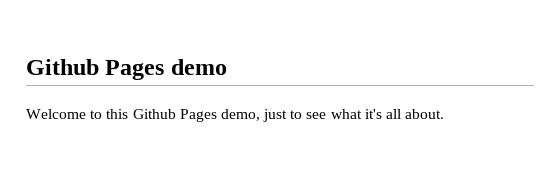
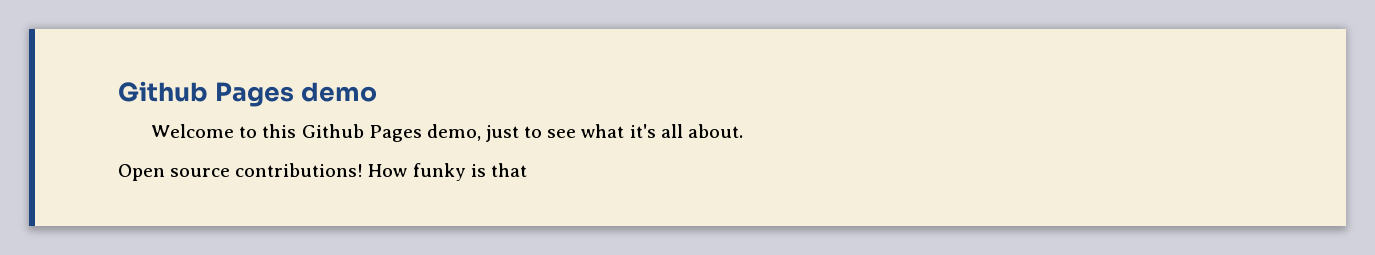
+ Open source contributions! How funky is that

